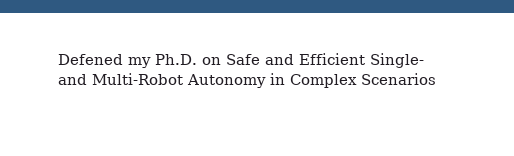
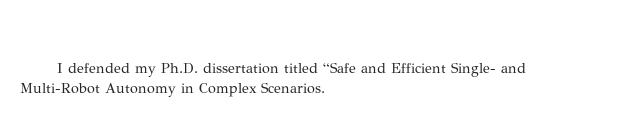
- Defened my Ph.D. on Safe and Efficient Single- and Multi-Robot Autonomy in Complex Scenarios
+ I defended my Ph.D. dissertation titled “Safe and Efficient Single- and Multi-Robot Autonomy in Complex Scenarios.

